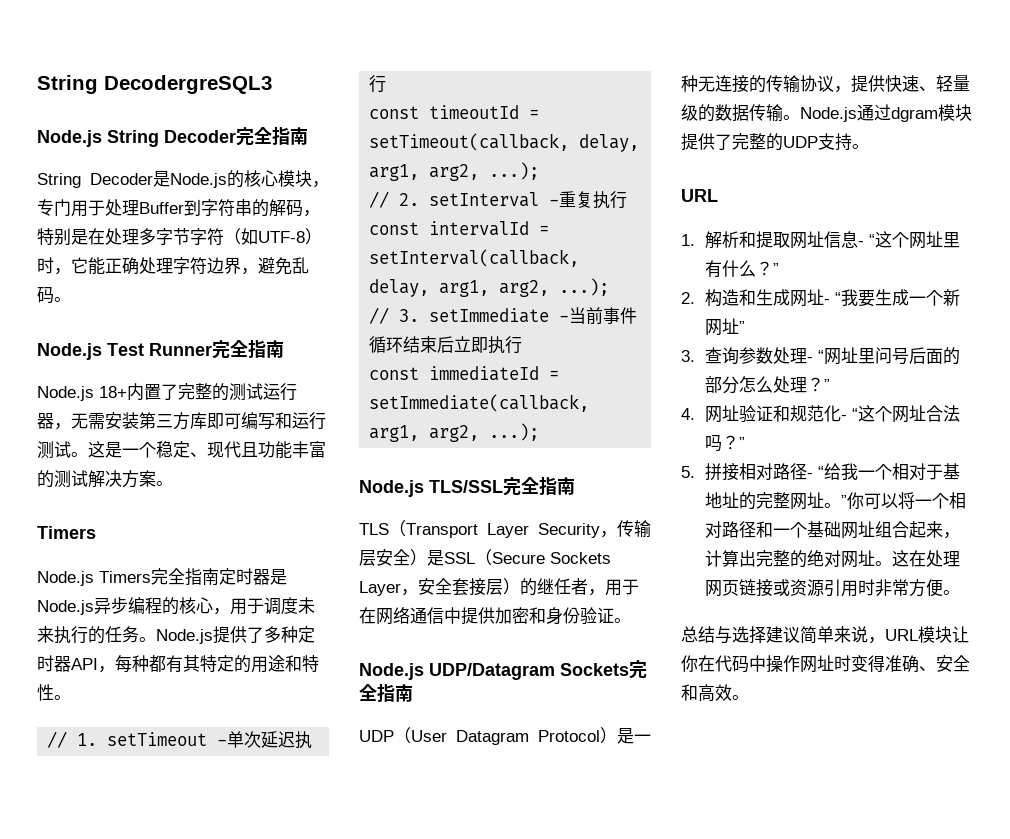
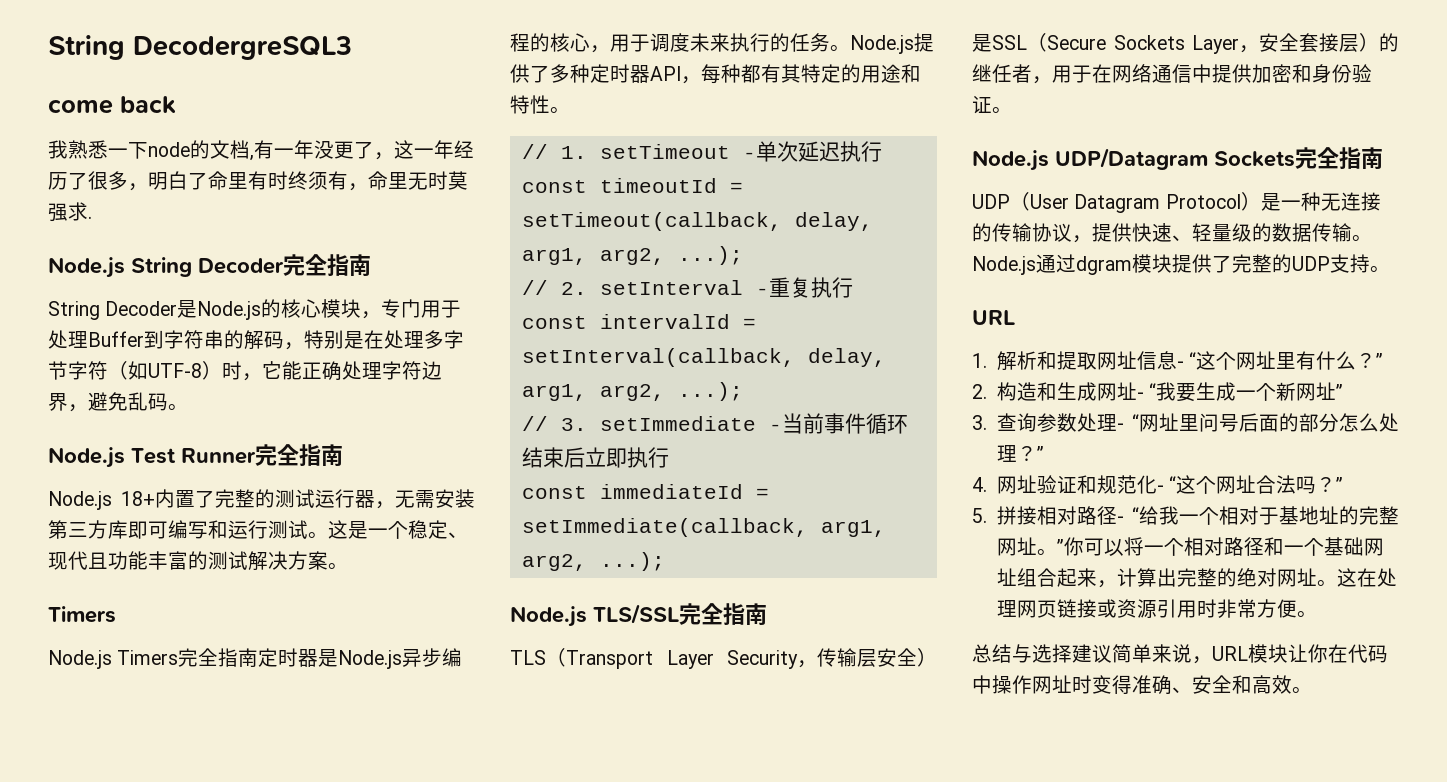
+ come back
+ 我熟悉一下node的文档,有一年没更了，这一年经历了很多，明白了命里有时终须有，命里无时莫强求.

